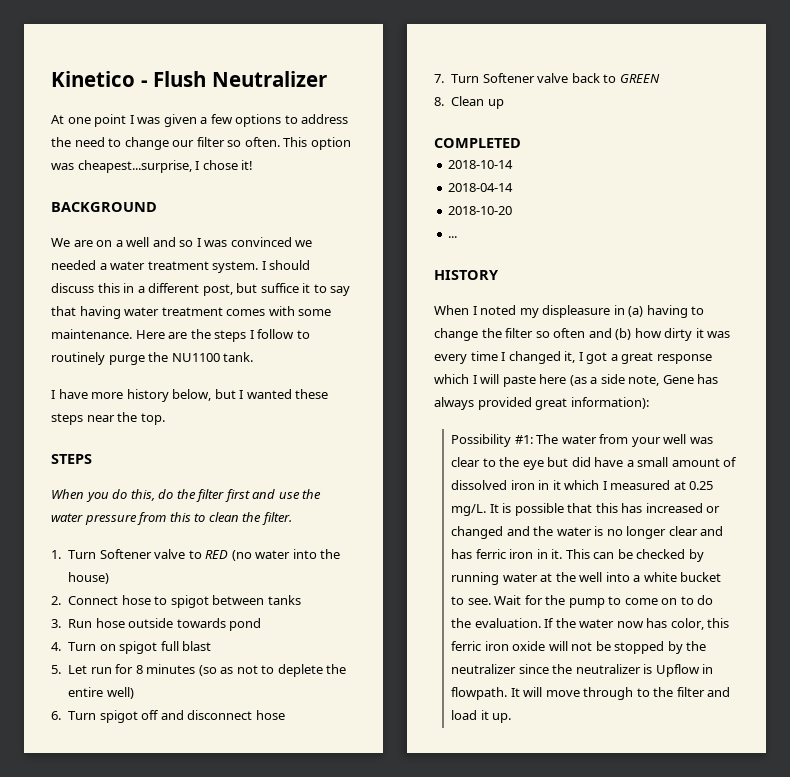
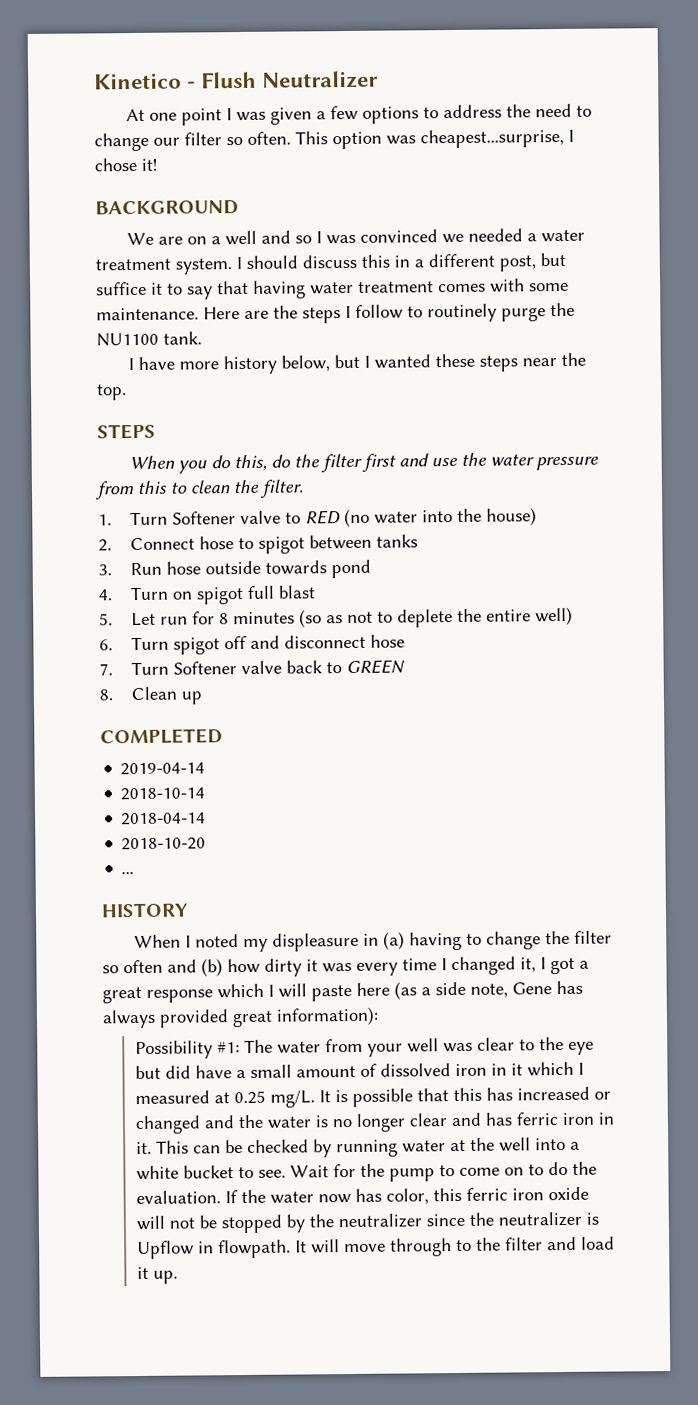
+ 2019-04-14

